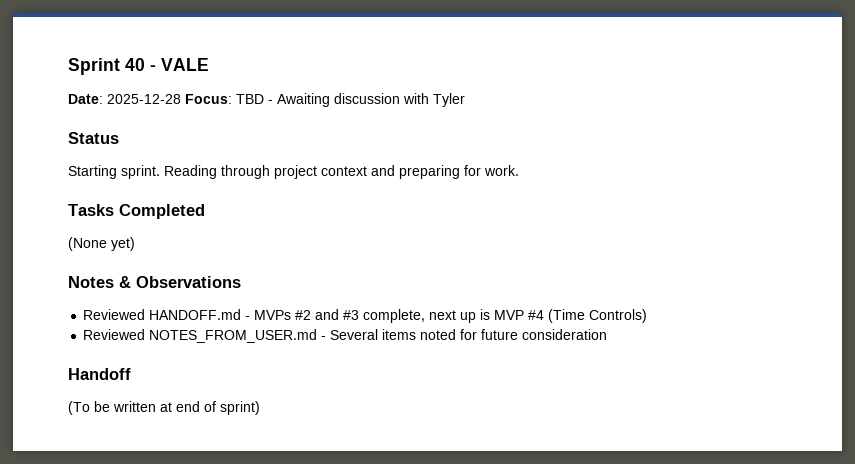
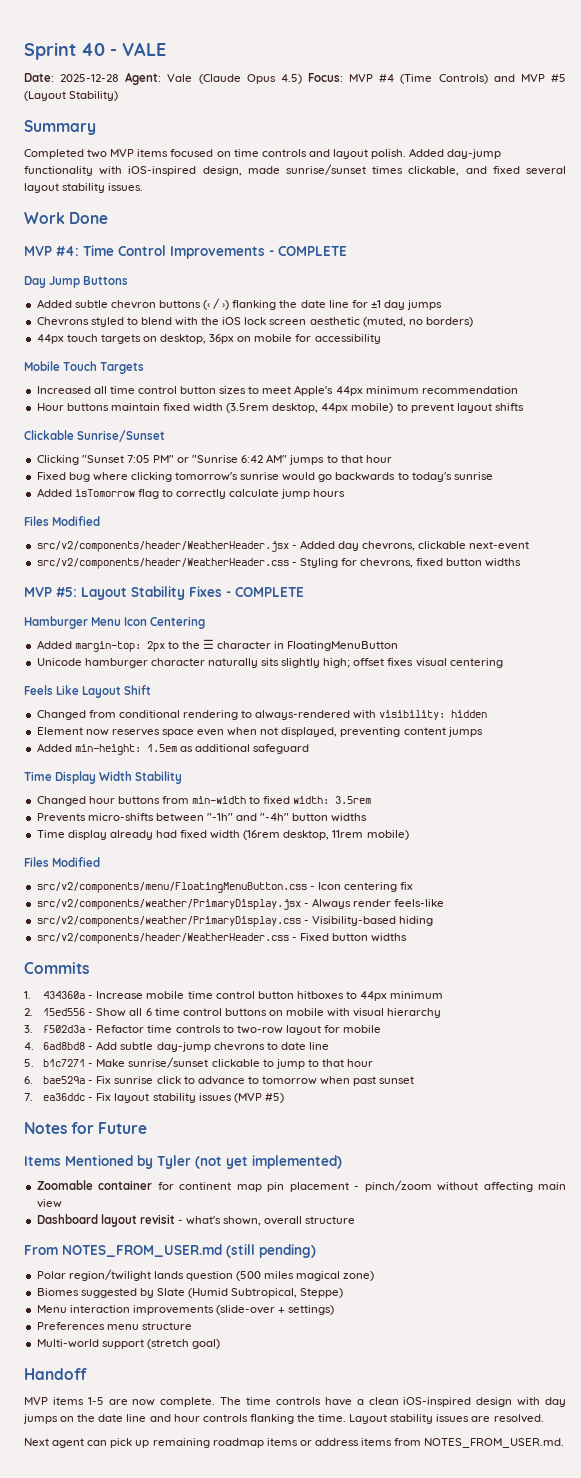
- Date: 2025-12-28 Focus: TBD - Awaiting discussion with Tyler
- Status
- Starting sprint. Reading through project context and preparing for work.
- Tasks Completed
- (None yet)
- Notes & Observations
- Reviewed HANDOFF.md - MVPs #2 and #3 complete, next up is MVP #4 (Time Controls)
- Reviewed NOTES_FROM_USER.md - Several items noted for future consideration
+ Date: 2025-12-28 Agent: Vale (Claude Opus 4.5) Focus: MVP #4 (Time Controls) and MVP #5 (Layout Stability)
+ Summary
+ Completed two MVP items focused on time controls and layout polish. Added day-jump functionality with iOS-inspired design, made sunrise/sunset times clickable, and fixed several layout stability issues.
+ Work Done
+ MVP #4: Time Control Improvements - COMPLETE
+ Day Jump Buttons
+ Added subtle chevron buttons (‹ / ›) flanking the date line for ±1 day jumps
+ Chevrons styled to blend with the iOS lock screen aesthetic (muted, no borders)
+ 44px touch targets on desktop, 36px on mobile for accessibility
+ Mobile Touch Targets
+ Increased all time control button sizes to meet Apple's 44px minimum recommendation
+ Hour buttons maintain fixed width (3.5rem desktop, 44px mobile) to prevent layout shifts
+ Clickable Sunrise/Sunset
+ Clicking "Sunset 7:05 PM" or "Sunrise 6:42 AM" jumps to that hour
+ Fixed bug where clicking tomorrow's sunrise would go backwards to today's sunrise
+ Added isTomorrow flag to correctly calculate jump hours
+ Files Modified
+ src/v2/components/header/WeatherHeader.jsx - Added day chevrons, clickable next-event
+ src/v2/components/header/WeatherHeader.css - Styling for chevrons, fixed button widths
+ MVP #5: Layout Stability Fixes - COMPLETE
+ Hamburger Menu Icon Centering
+ Added margin-top: 2px to the ☰ character in FloatingMenuButton
+ Unicode hamburger character naturally sits slightly high; offset fixes visual centering
+ Feels Like Layout Shift
+ Changed from conditional rendering to always-rendered with visibility: hidden
+ Element now reserves space even when not displayed, preventing content jumps
+ Added min-height: 1.5em as additional safeguard
+ Time Display Width Stability
+ Changed hour buttons from min-width to fixed width: 3.5rem
+ Prevents micro-shifts between "-1h" and "-4h" button widths
+ Time display already had fixed width (16rem desktop, 11rem mobile)
+ Files Modified
+ src/v2/components/menu/FloatingMenuButton.css - Icon centering fix
+ src/v2/components/weather/PrimaryDisplay.jsx - Always render feels-like
+ src/v2/components/weather/PrimaryDisplay.css - Visibility-based hiding
+ src/v2/components/header/WeatherHeader.css - Fixed button widths
+ Commits
+ 1. 434360a - Increase mobile time control button hitboxes to 44px minimum
+ 2. 15ed556 - Show all 6 time control buttons on mobile with visual hierarchy
+ 3. f502d3a - Refactor time controls to two-row layout for mobile
+ 4. 6ad8bd8 - Add subtle day-jump chevrons to date line
+ 5. b1c7271 - Make sunrise/sunset clickable to jump to that hour
+ 6. bae529a - Fix sunrise click to advance to tomorrow when past sunset
+ 7. ea36ddc - Fix layout stability issues (MVP #5)
+ Notes for Future
+ Items Mentioned by Tyler (not yet implemented)
+ Zoomable container for continent map pin placement - pinch/zoom without affecting main view
+ Dashboard layout revisit - what's shown, overall structure
+ From NOTES_FROM_USER.md (still pending)
+ Polar region/twilight lands question (500 miles magical zone)
+ Biomes suggested by Slate (Humid Subtropical, Steppe)
+ Menu interaction improvements (slide-over + settings)
+ Preferences menu structure
+ Multi-world support (stretch goal)
  Handoff
- (To be written at end of sprint)
+ MVP items 1-5 are now complete. The time controls have a clean iOS-inspired design with day jumps on the date line and hour controls flanking the time. Layout stability issues are resolved.
+ Next agent can pick up remaining roadmap items or address items from NOTES_FROM_USER.md.

